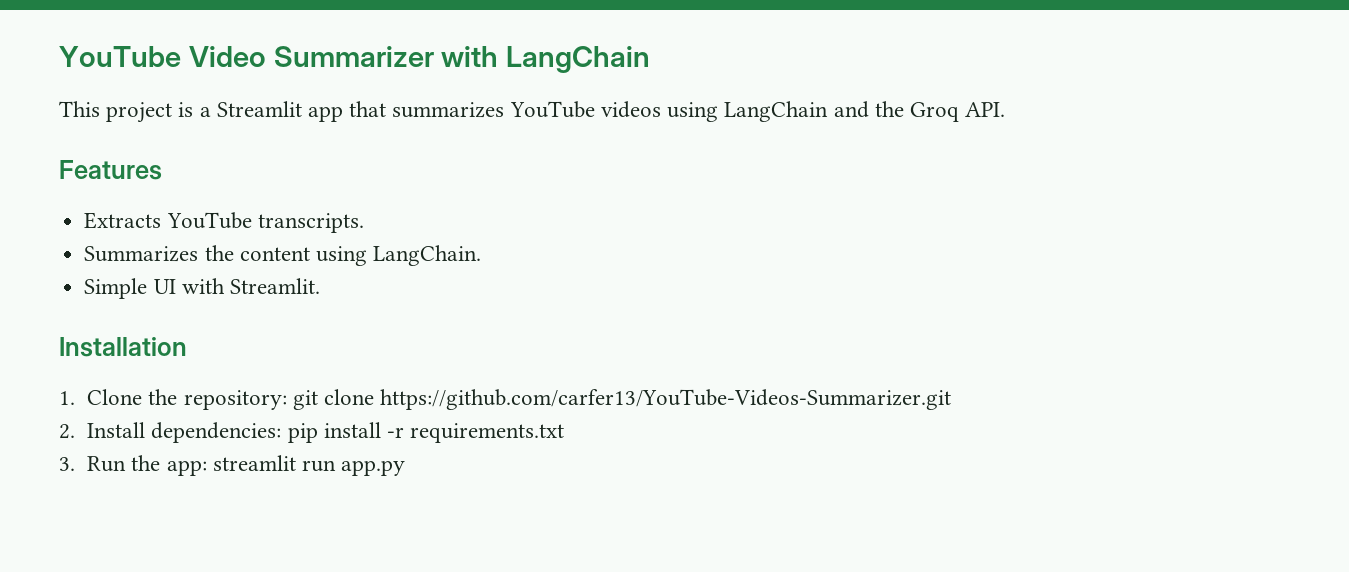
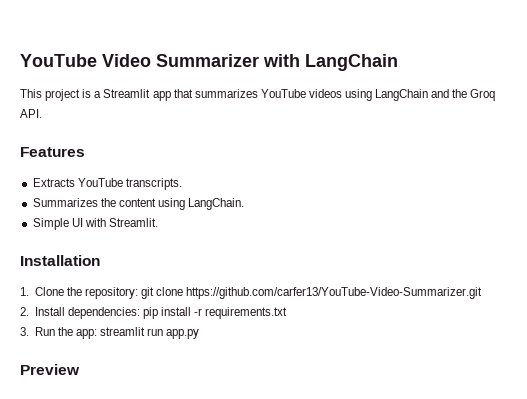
- 1. Clone the repository: git clone https://github.com/carfer13/YouTube-Videos-Summarizer.git
+ 1. Clone the repository: git clone https://github.com/carfer13/YouTube-Video-Summarizer.git
+ Preview

